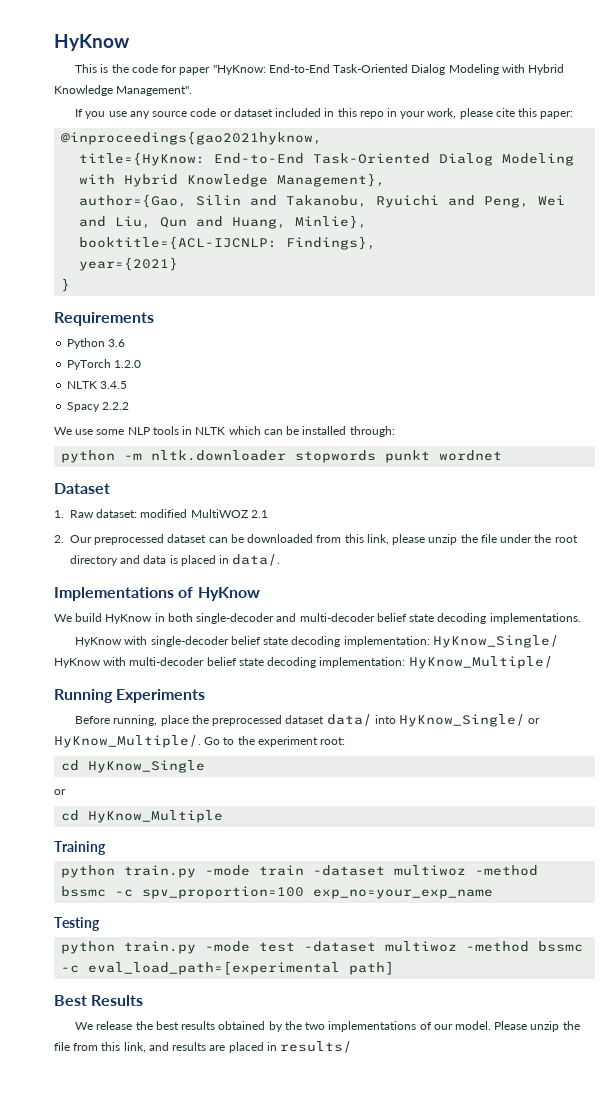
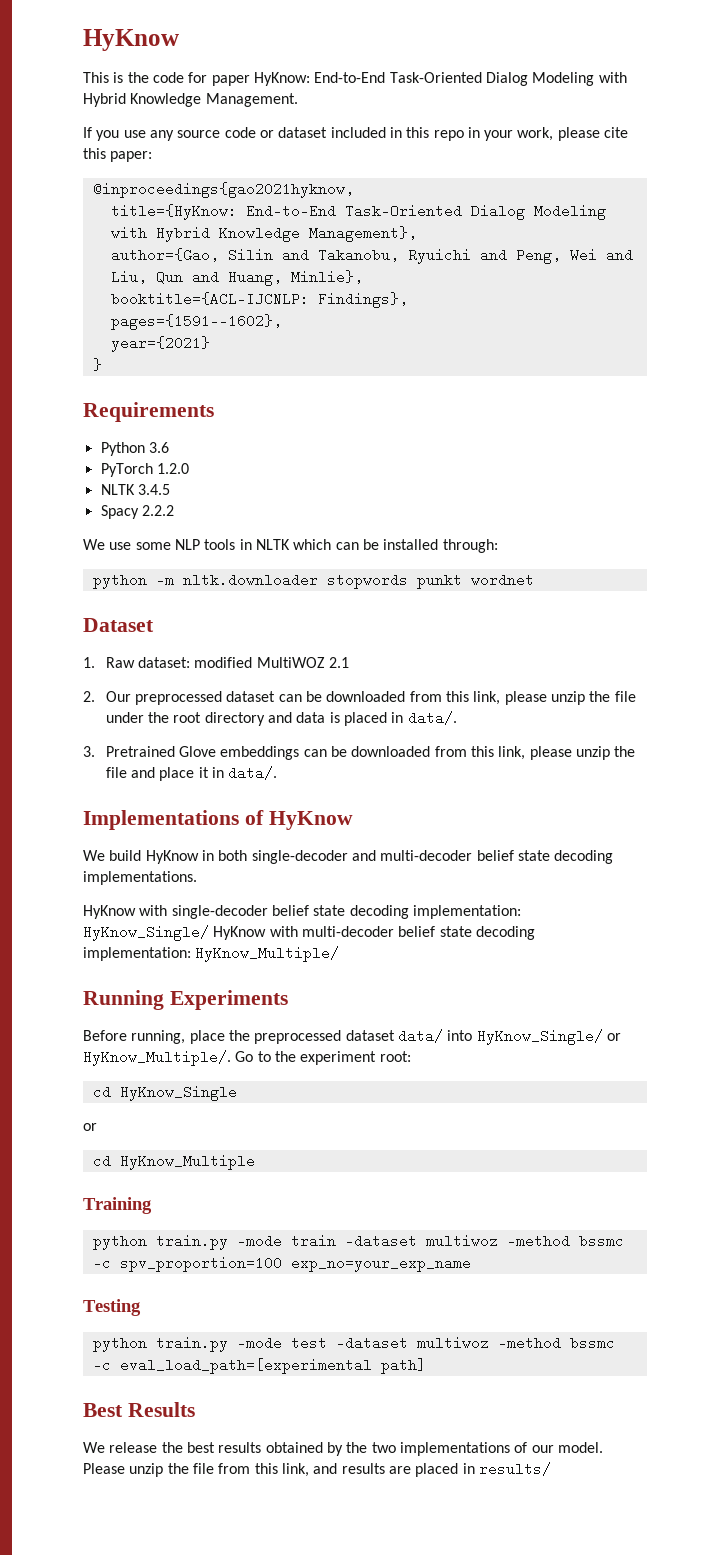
- This is the code for paper "HyKnow: End-to-End Task-Oriented Dialog Modeling with Hybrid Knowledge Management".
+ This is the code for paper HyKnow: End-to-End Task-Oriented Dialog Modeling with Hybrid Knowledge Management.
+ pages={1591--1602},
+ 3. Pretrained Glove embeddings can be downloaded from this link, please unzip the file and place it in data/.

